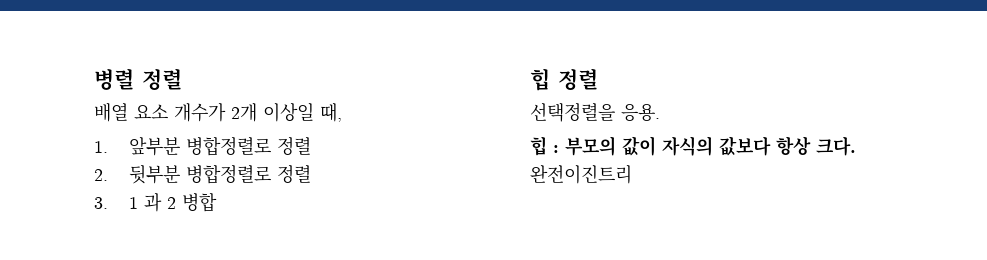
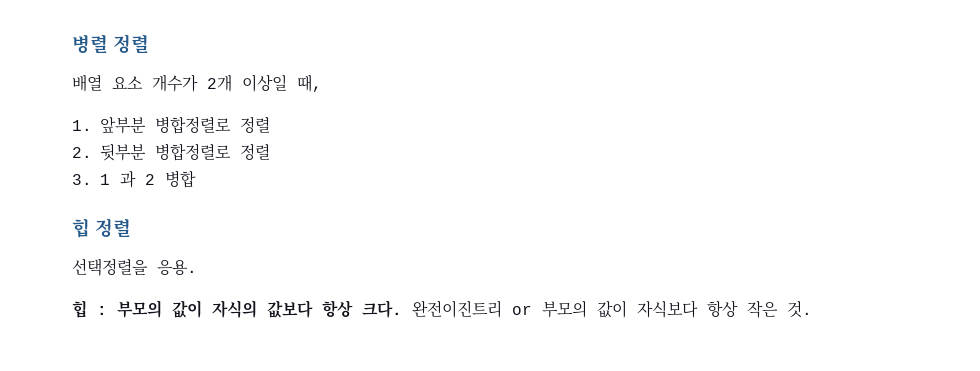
- 완전이진트리
+ 완전이진트리 or 부모의 값이 자식보다 항상 작은 것.

